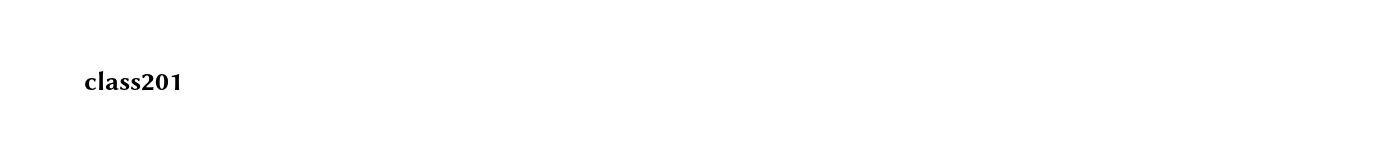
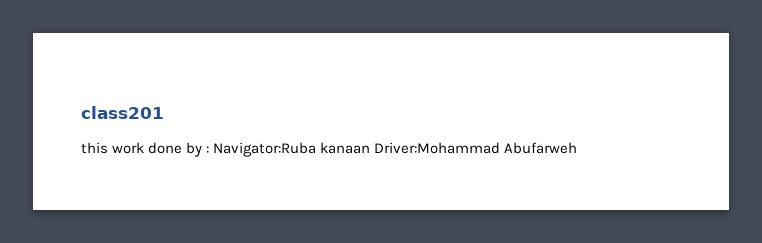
+ this work done by : Navigator:Ruba kanaan Driver:Mohammad Abufarweh

